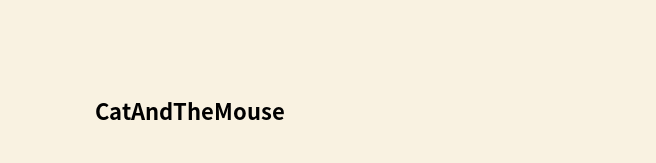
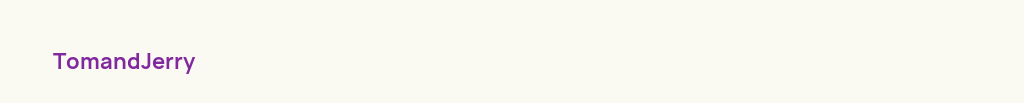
- CatAndTheMouse
+ TomandJerry

